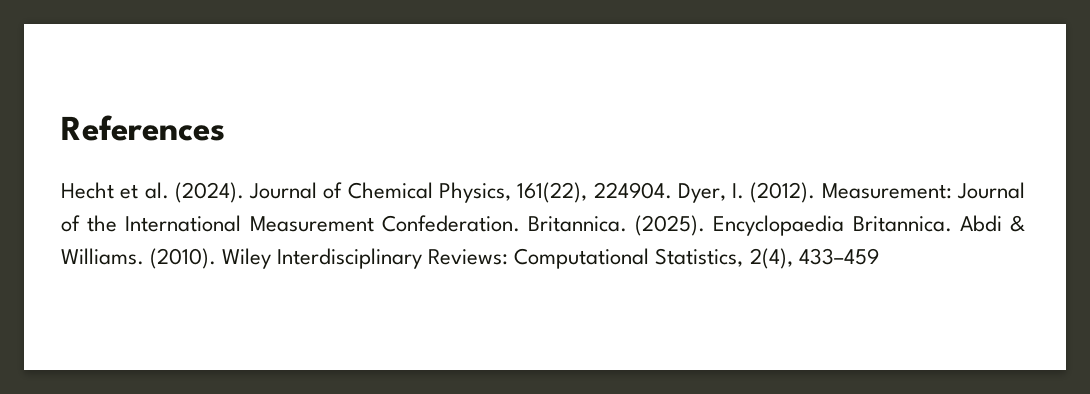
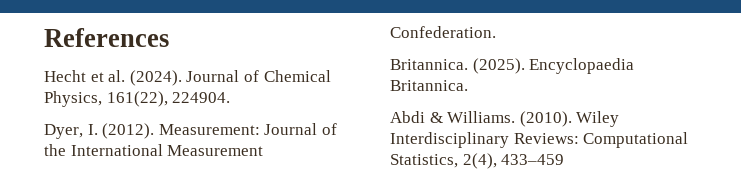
- Journal of Chemical Physics, 161(22), 224904. Dyer, I. (2012).
+ Journal of Chemical Physics, 161(22), 224904.
+ Dyer, I. (2012).
- Measurement: Journal of the International Measurement Confederation. Britannica.
+ Measurement: Journal of the International Measurement Confederation.
+ Britannica.
- Encyclopaedia Britannica. Abdi & Williams.
+ Encyclopaedia Britannica.
+ Abdi & Williams.

